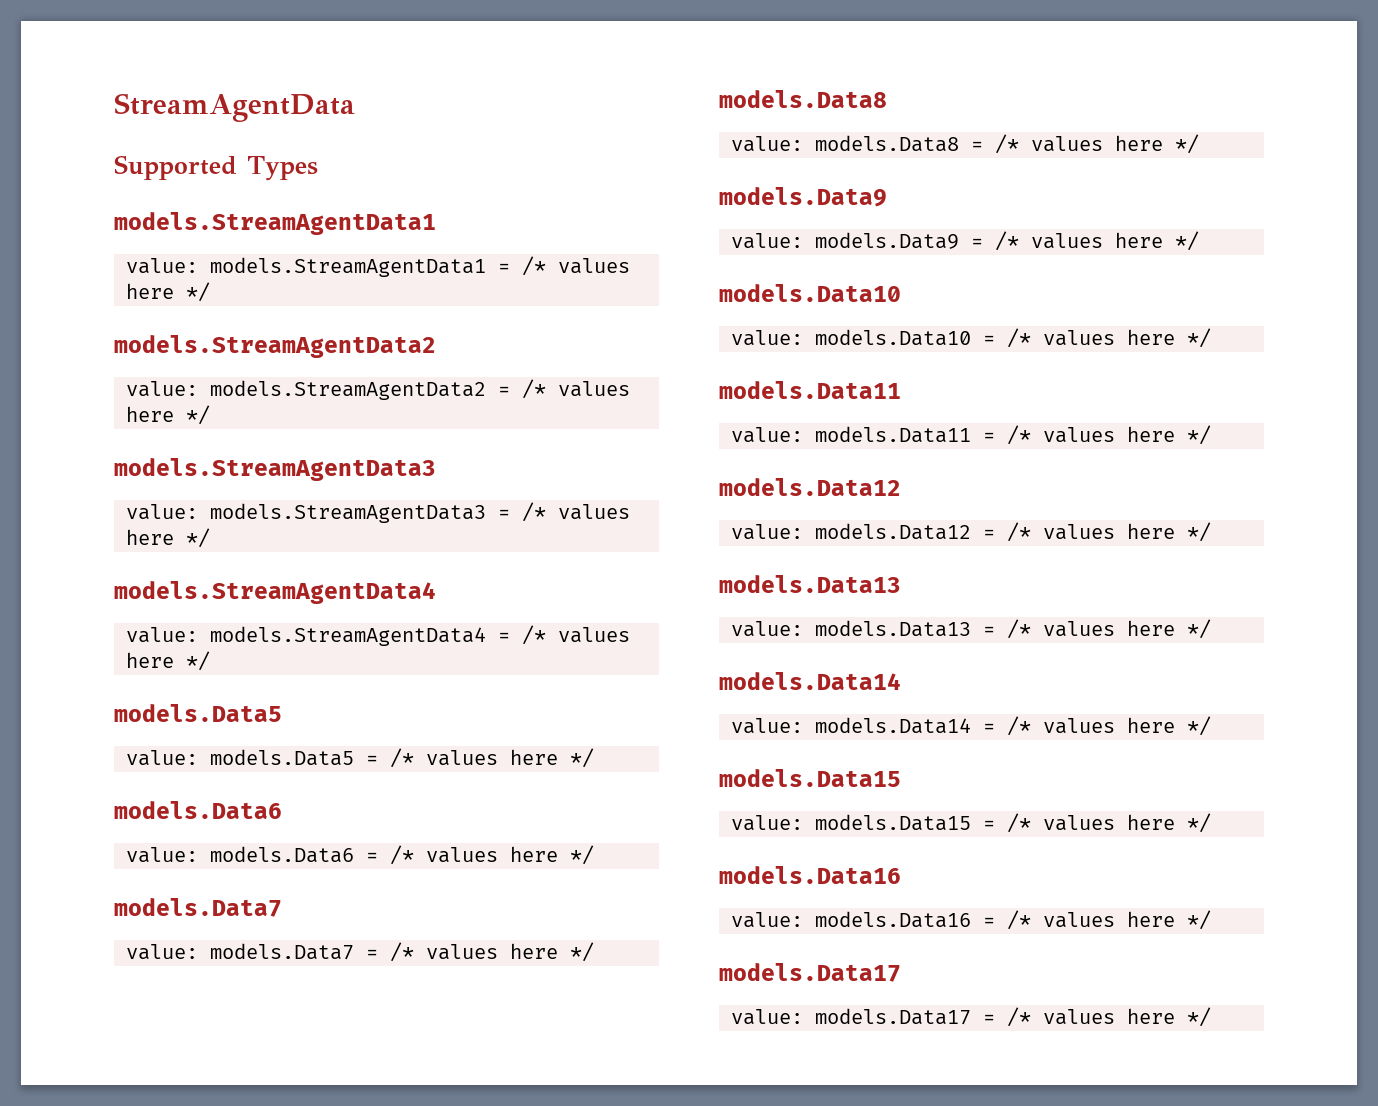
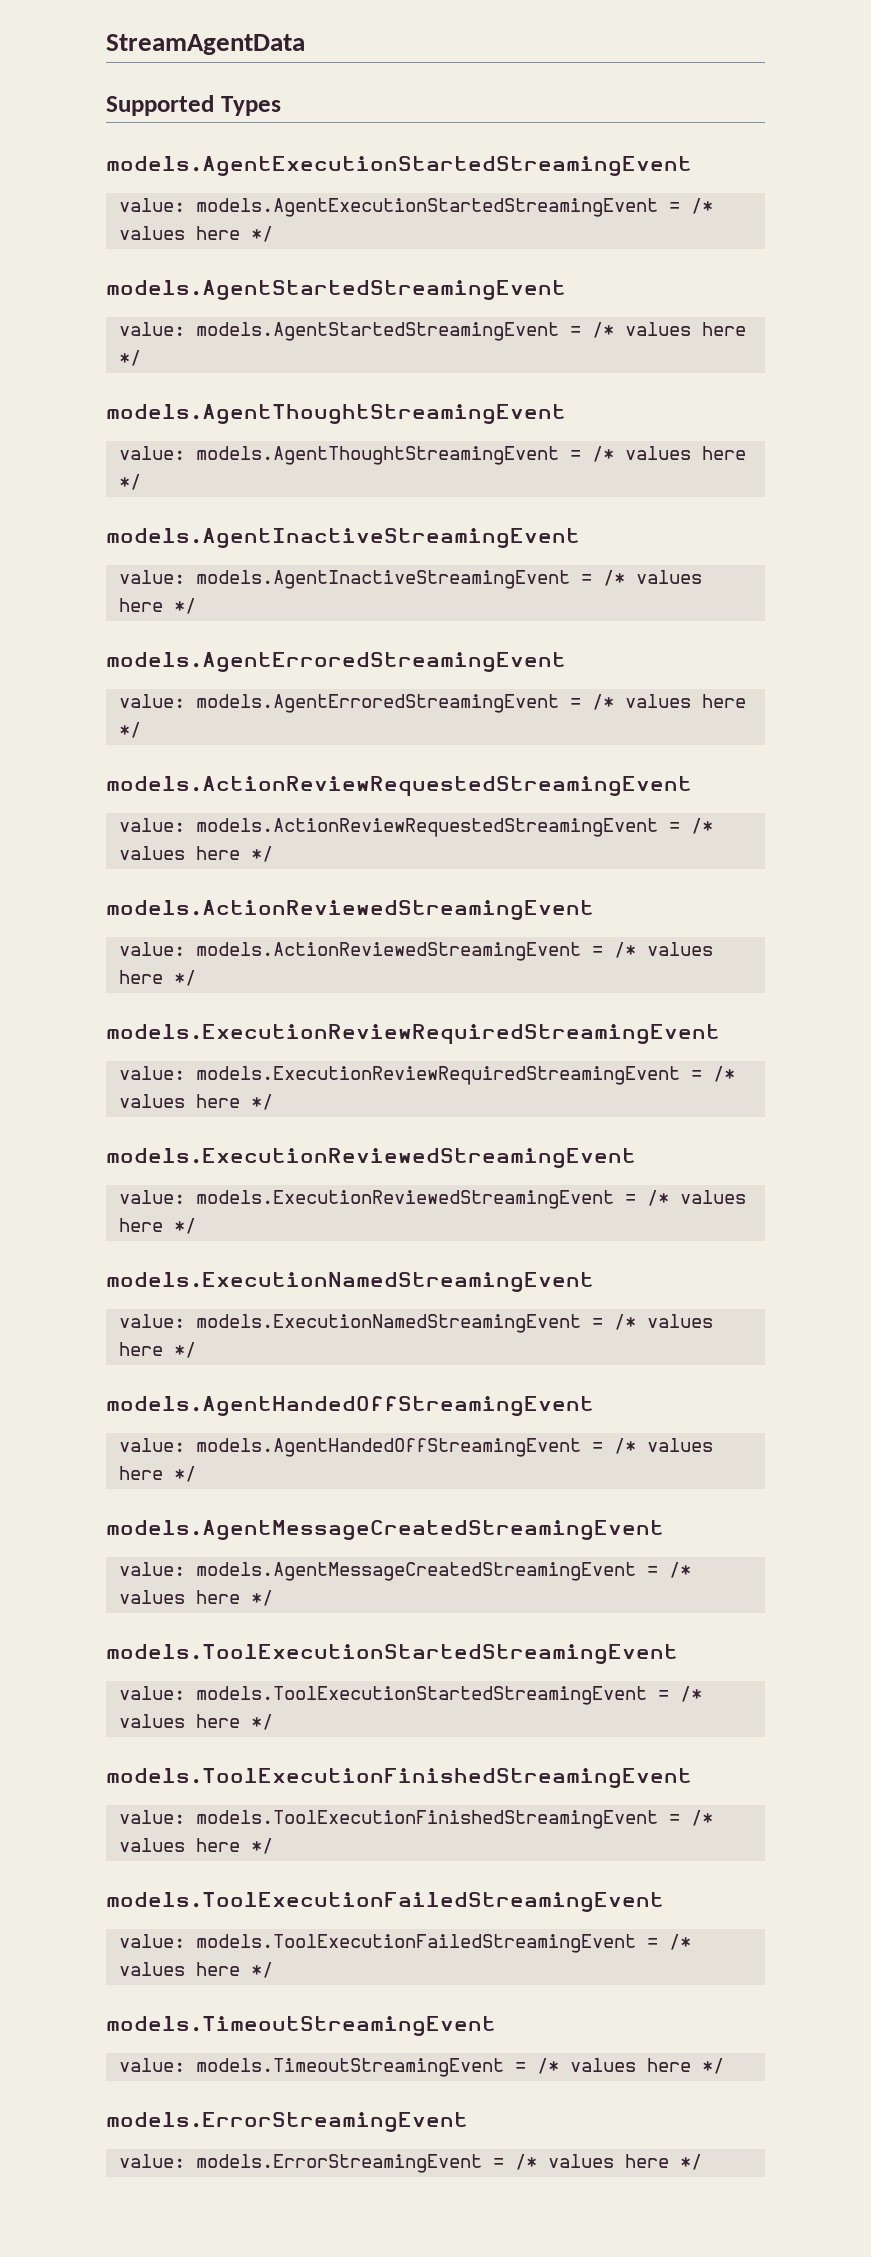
  Supported Types
- models.StreamAgentData1
- value: models.StreamAgentData1 = /* values here */
- models.StreamAgentData2
- value: models.StreamAgentData2 = /* values here */
- models.StreamAgentData3
- value: models.StreamAgentData3 = /* values here */
- models.StreamAgentData4
- value: models.StreamAgentData4 = /* values here */
- models.Data5
- value: models.Data5 = /* values here */
- models.Data6
- value: models.Data6 = /* values here */
- models.Data7
- value: models.Data7 = /* values here */
- models.Data8
- value: models.Data8 = /* values here */
- models.Data9
- value: models.Data9 = /* values here */
- models.Data10
- value: models.Data10 = /* values here */
- models.Data11
- value: models.Data11 = /* values here */
- models.Data12
- value: models.Data12 = /* values here */
- models.Data13
- value: models.Data13 = /* values here */
- models.Data14
- value: models.Data14 = /* values here */
- models.Data15
- value: models.Data15 = /* values here */
- models.Data16
- value: models.Data16 = /* values here */
- models.Data17
- value: models.Data17 = /* values here */
+ models.AgentExecutionStartedStreamingEvent
+ value: models.AgentExecutionStartedStreamingEvent = /* values here */
+ models.AgentStartedStreamingEvent
+ value: models.AgentStartedStreamingEvent = /* values here */
+ models.AgentThoughtStreamingEvent
+ value: models.AgentThoughtStreamingEvent = /* values here */
+ models.AgentInactiveStreamingEvent
+ value: models.AgentInactiveStreamingEvent = /* values here */
+ models.AgentErroredStreamingEvent
+ value: models.AgentErroredStreamingEvent = /* values here */
+ models.ActionReviewRequestedStreamingEvent
+ value: models.ActionReviewRequestedStreamingEvent = /* values here */
+ models.ActionReviewedStreamingEvent
+ value: models.ActionReviewedStreamingEvent = /* values here */
+ models.ExecutionReviewRequiredStreamingEvent
+ value: models.ExecutionReviewRequiredStreamingEvent = /* values here */
+ models.ExecutionReviewedStreamingEvent
+ value: models.ExecutionReviewedStreamingEvent = /* values here */
+ models.ExecutionNamedStreamingEvent
+ value: models.ExecutionNamedStreamingEvent = /* values here */
+ models.AgentHandedOffStreamingEvent
+ value: models.AgentHandedOffStreamingEvent = /* values here */
+ models.AgentMessageCreatedStreamingEvent
+ value: models.AgentMessageCreatedStreamingEvent = /* values here */
+ models.ToolExecutionStartedStreamingEvent
+ value: models.ToolExecutionStartedStreamingEvent = /* values here */
+ models.ToolExecutionFinishedStreamingEvent
+ value: models.ToolExecutionFinishedStreamingEvent = /* values here */
+ models.ToolExecutionFailedStreamingEvent
+ value: models.ToolExecutionFailedStreamingEvent = /* values here */
+ models.TimeoutStreamingEvent
+ value: models.TimeoutStreamingEvent = /* values here */
+ models.ErrorStreamingEvent
+ value: models.ErrorStreamingEvent = /* values here */

